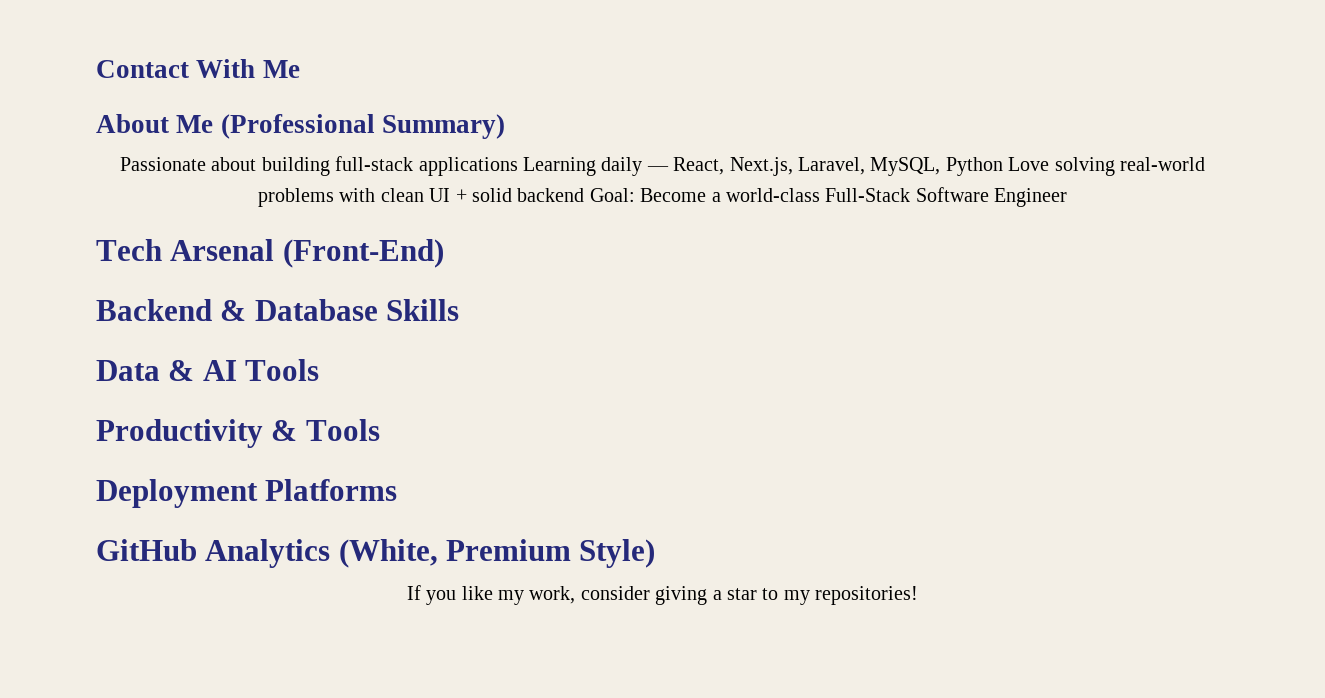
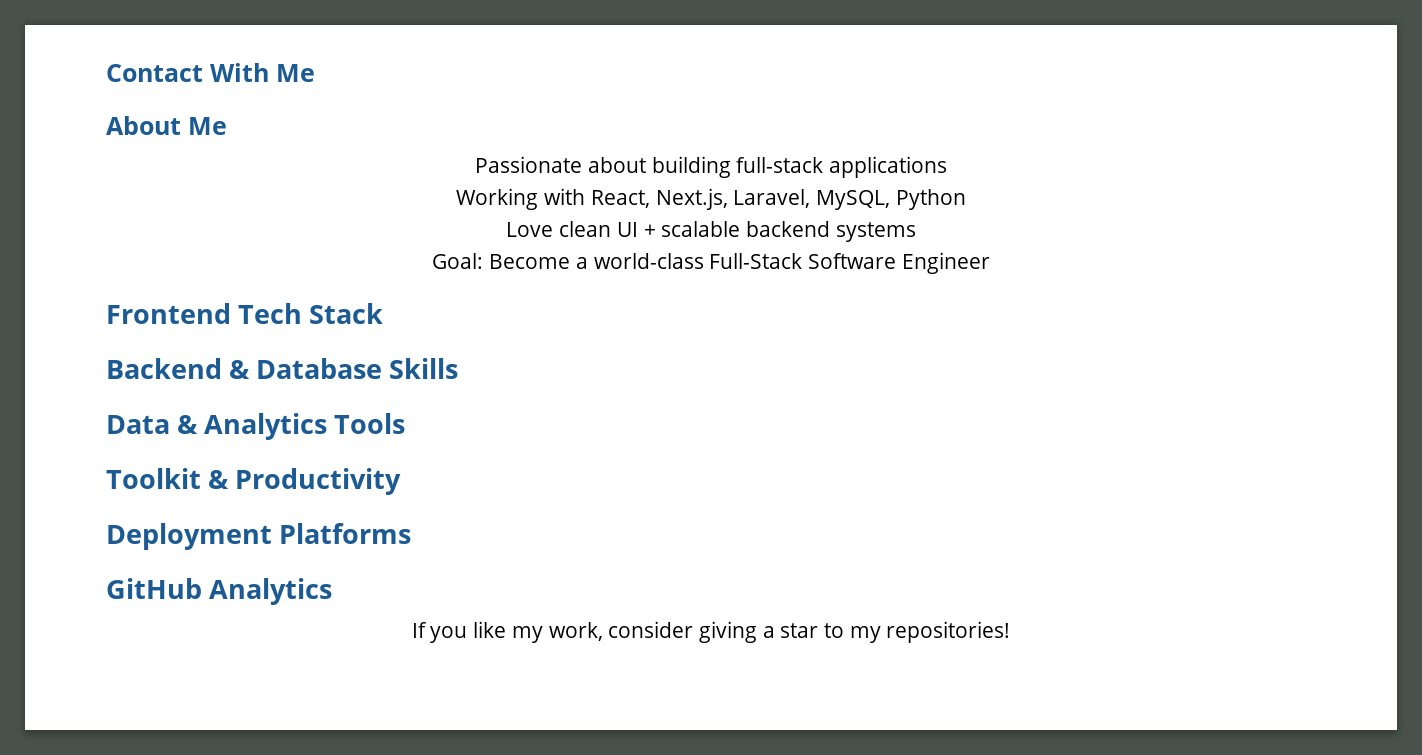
- About Me (Professional Summary)
+ About Me
- Passionate about building full-stack applications Learning daily — React, Next.js, Laravel, MySQL, Python Love solving real-world problems with clean UI + solid backend Goal: Become a world-class Full-Stack Software Engineer
+ Passionate about building full-stack applications
+ Working with React, Next.js, Laravel, MySQL, Python
+ Love clean UI + scalable backend systems
+ Goal: Become a world-class Full-Stack Software Engineer
- Tech Arsenal (Front-End)
+ Frontend Tech Stack
- Data & AI Tools
- Productivity & Tools
+ Data & Analytics Tools
+ Toolkit & Productivity
- GitHub Analytics (White, Premium Style)
+ GitHub Analytics

